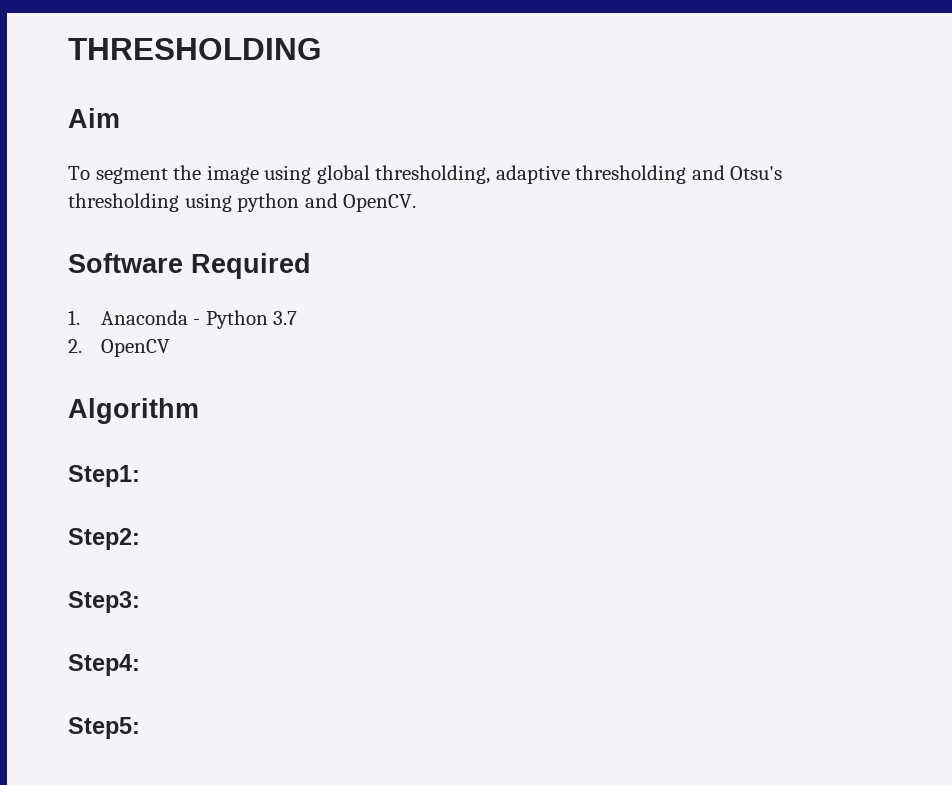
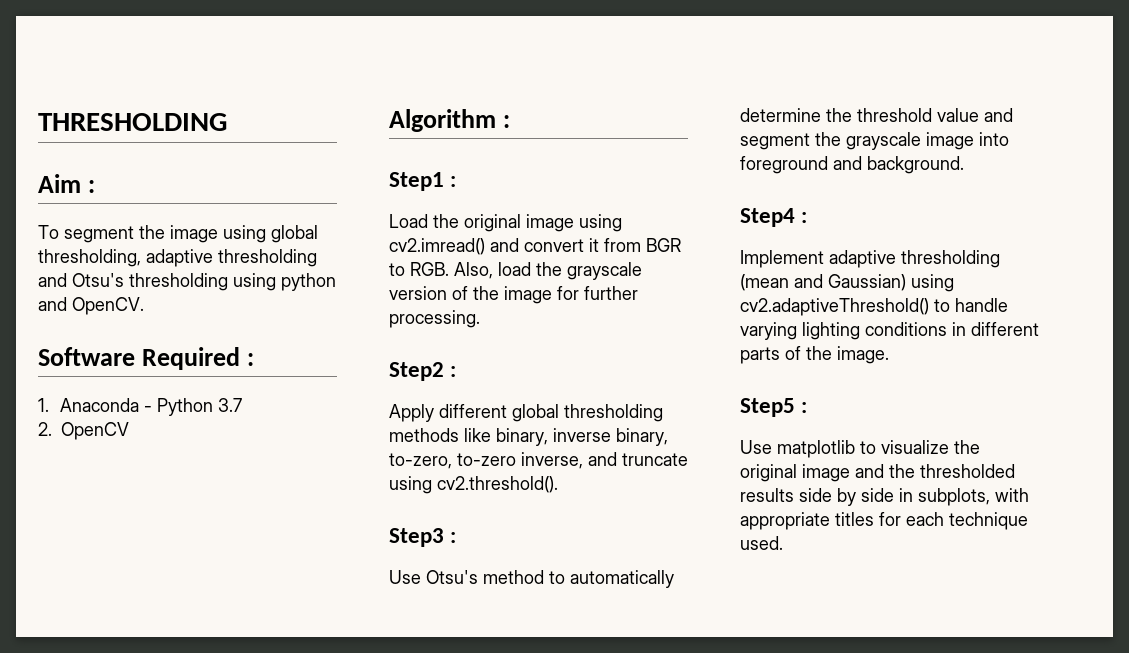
- Aim
+ Aim :
- Software Required
+ Software Required :
- Algorithm
- Step1:
- Step2:
- Step3:
- Step4:
- Step5:
+ Algorithm :
+ Step1 :
+ Load the original image using cv2.imread() and convert it from BGR to RGB. Also, load the grayscale version of the image for further processing.
+ Step2 :
+ Apply different global thresholding methods like binary, inverse binary, to-zero, to-zero inverse, and truncate using cv2.threshold().
+ Step3 :
+ Use Otsu's method to automatically determine the threshold value and segment the grayscale image into foreground and background.
+ Step4 :
+ Implement adaptive thresholding (mean and Gaussian) using cv2.adaptiveThreshold() to handle varying lighting conditions in different parts of the image.
+ Step5 :
+ Use matplotlib to visualize the original image and the thresholded results side by side in subplots, with appropriate titles for each technique used.

